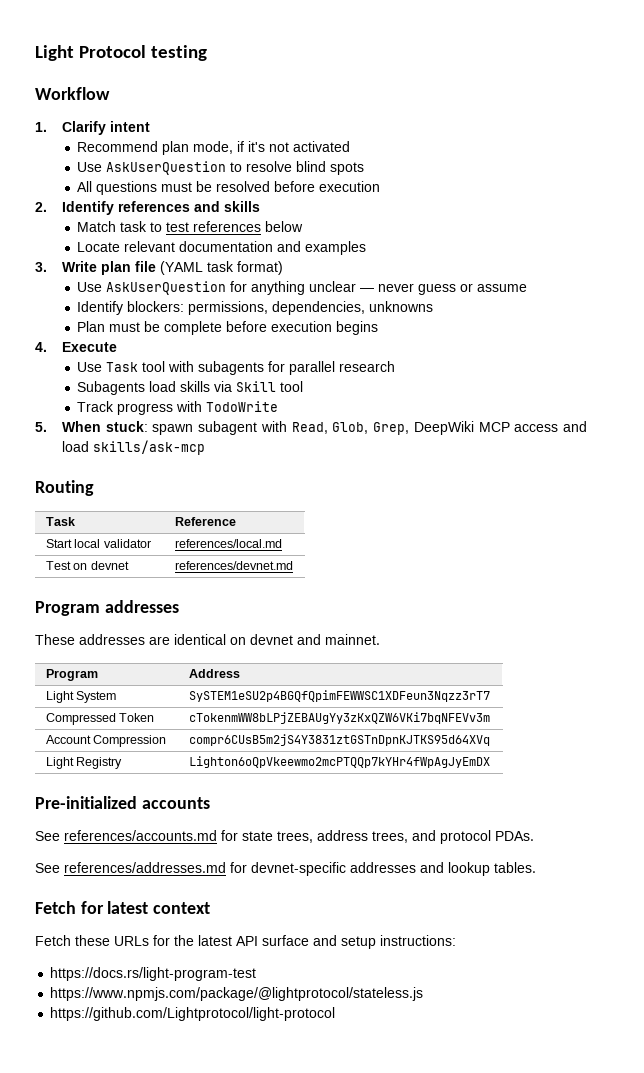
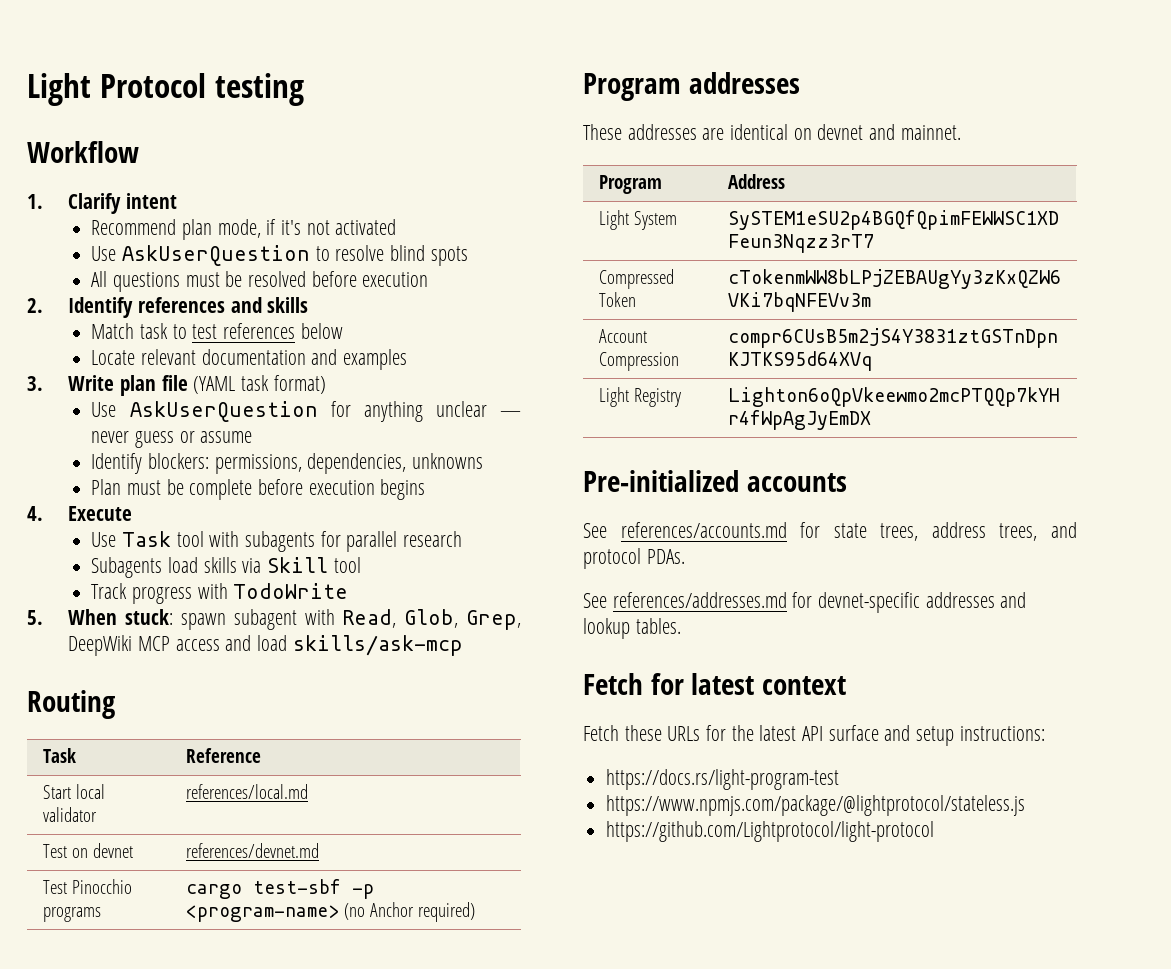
+ Test Pinocchio programs | cargo test-sbf -p <program-name> (no Anchor required)

